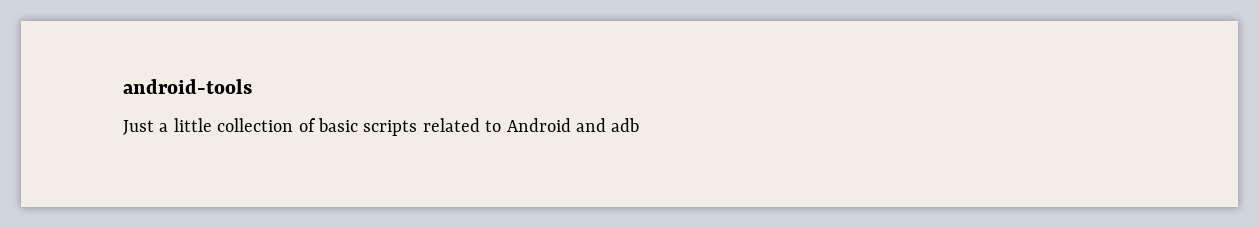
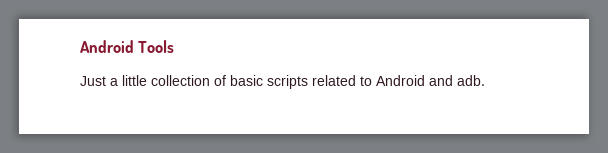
- android-tools
+ Android Tools
- Just a little collection of basic scripts related to Android and adb
+ Just a little collection of basic scripts related to Android and adb.

